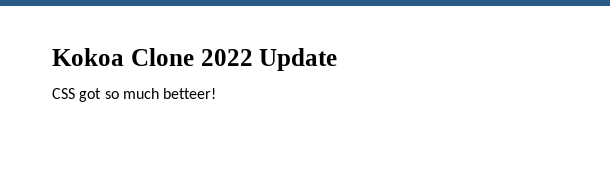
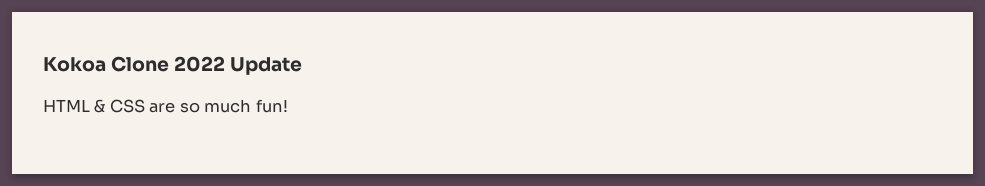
- CSS got so much betteer!
+ HTML & CSS are so much fun!

